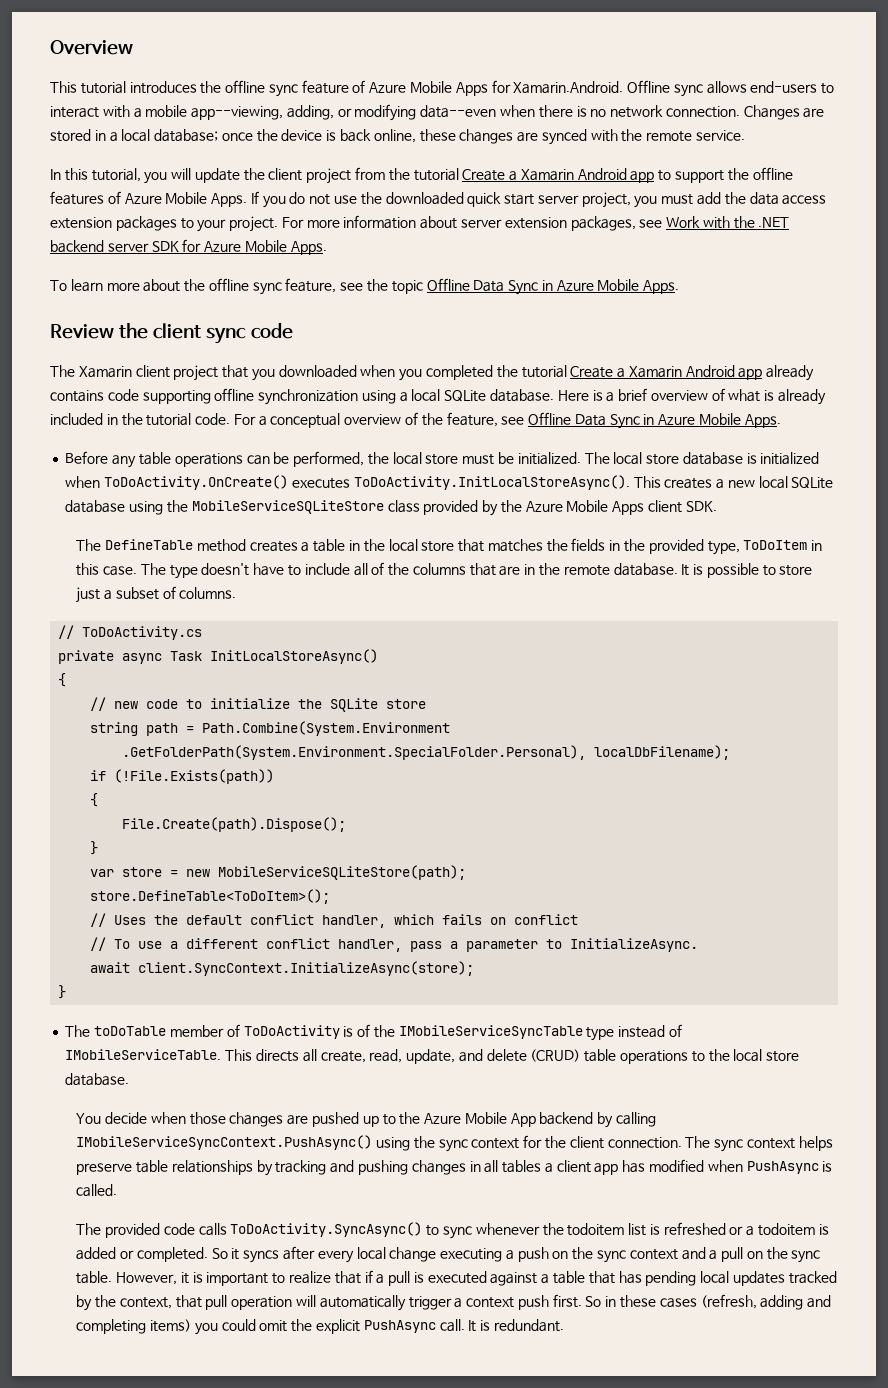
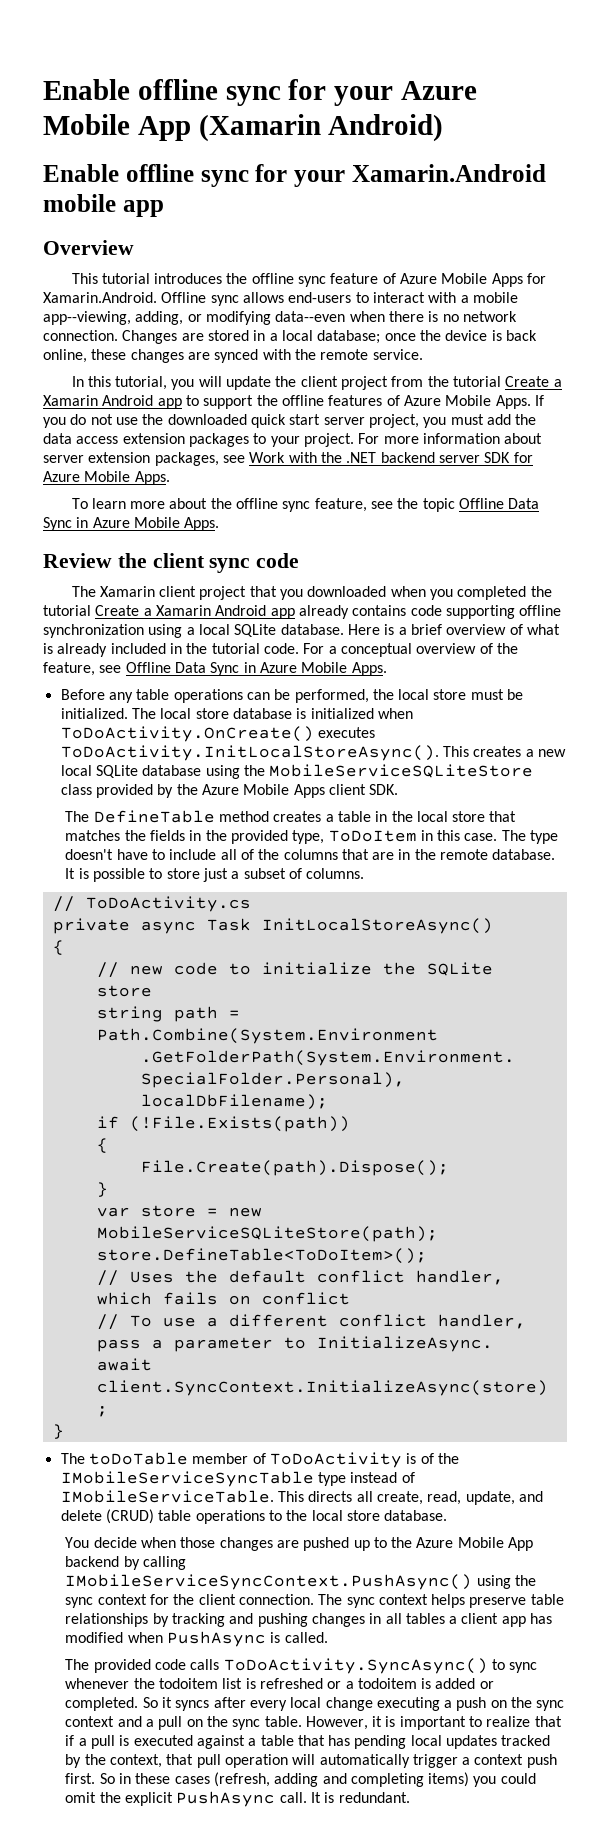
+ Enable offline sync for your Azure Mobile App (Xamarin Android)
+ Enable offline sync for your Xamarin.Android mobile app

